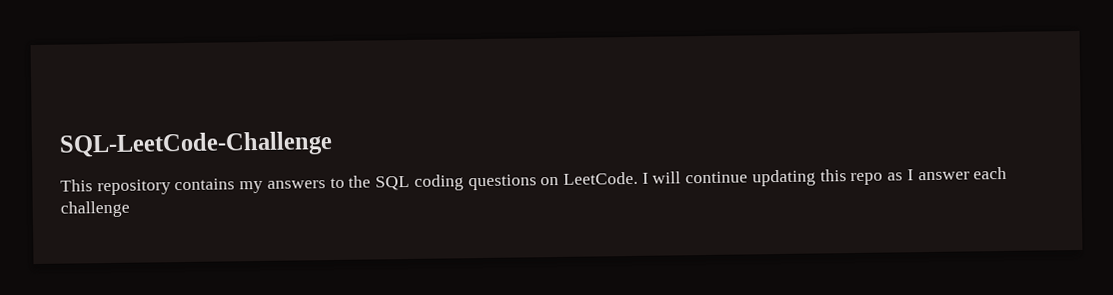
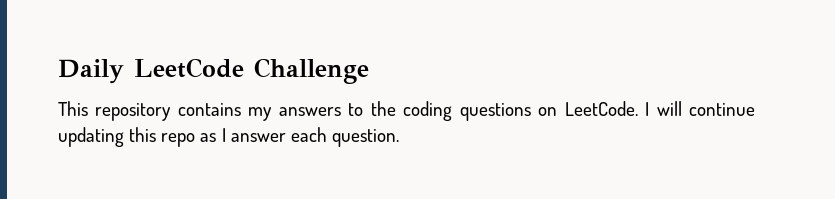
- SQL-LeetCode-Challenge
+ Daily LeetCode Challenge
- This repository contains my answers to the SQL coding questions on LeetCode.
+ This repository contains my answers to the coding questions on LeetCode.
- I will continue updating this repo as I answer each challenge
+ I will continue updating this repo as I answer each question.

